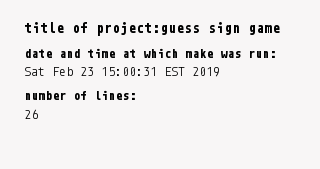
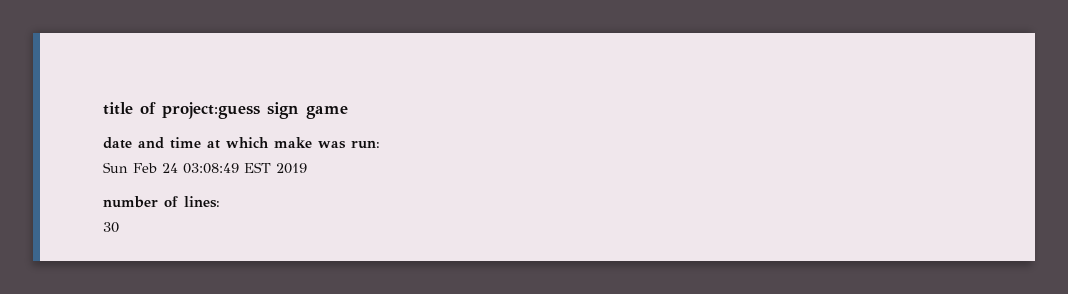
- Sat Feb 23 15:00:31 EST 2019
+ Sun Feb 24 03:08:49 EST 2019
- 26
+ 30

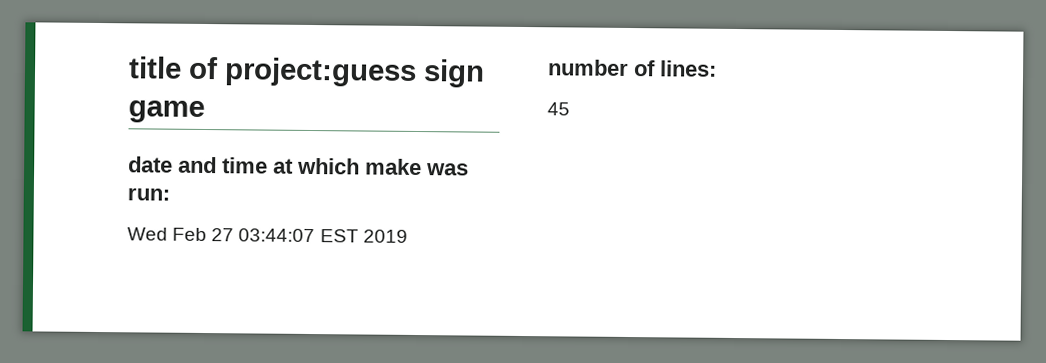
- Sun Feb 24 03:08:49 EST 2019
+ Wed Feb 27 03:44:07 EST 2019
- 30
+ 45

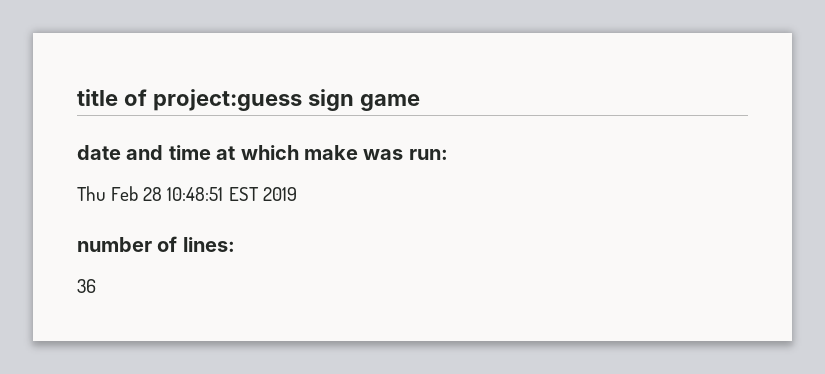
- Wed Feb 27 03:44:07 EST 2019
+ Thu Feb 28 10:48:51 EST 2019
- 45
+ 36

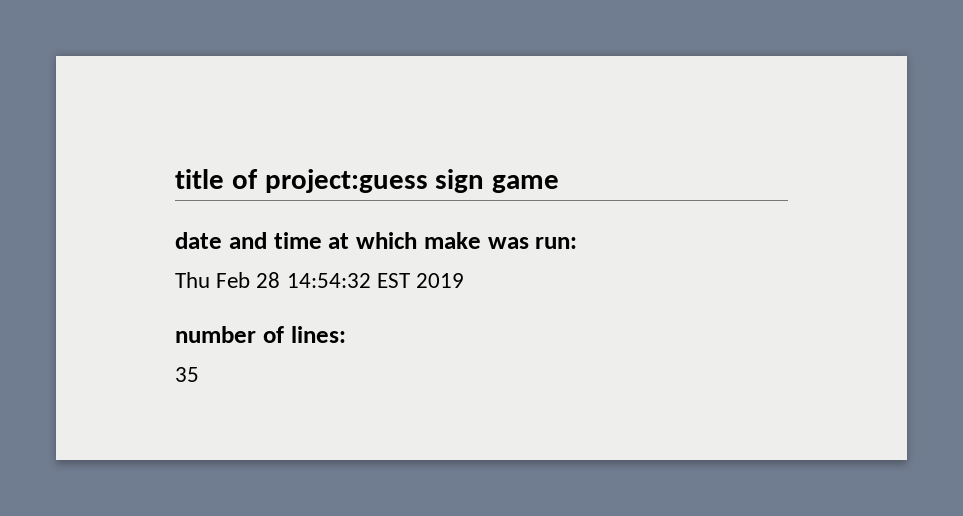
- Thu Feb 28 10:48:51 EST 2019
+ Thu Feb 28 14:54:32 EST 2019
- 36
+ 35

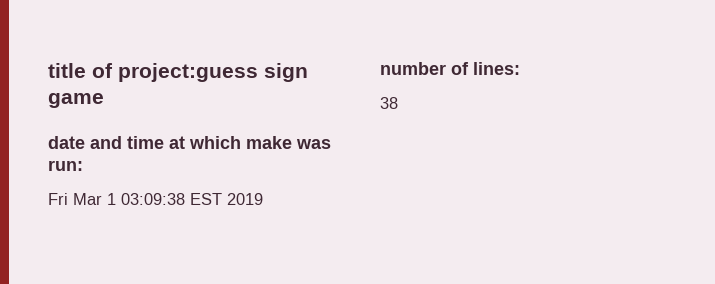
- Thu Feb 28 14:54:32 EST 2019
+ Fri Mar 1 03:09:38 EST 2019
- 35
+ 38

